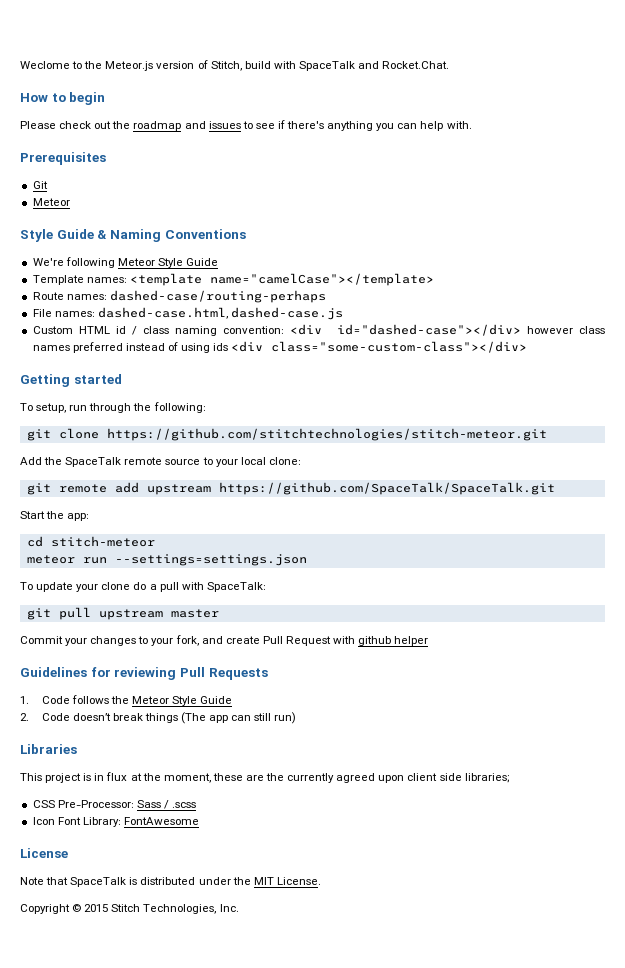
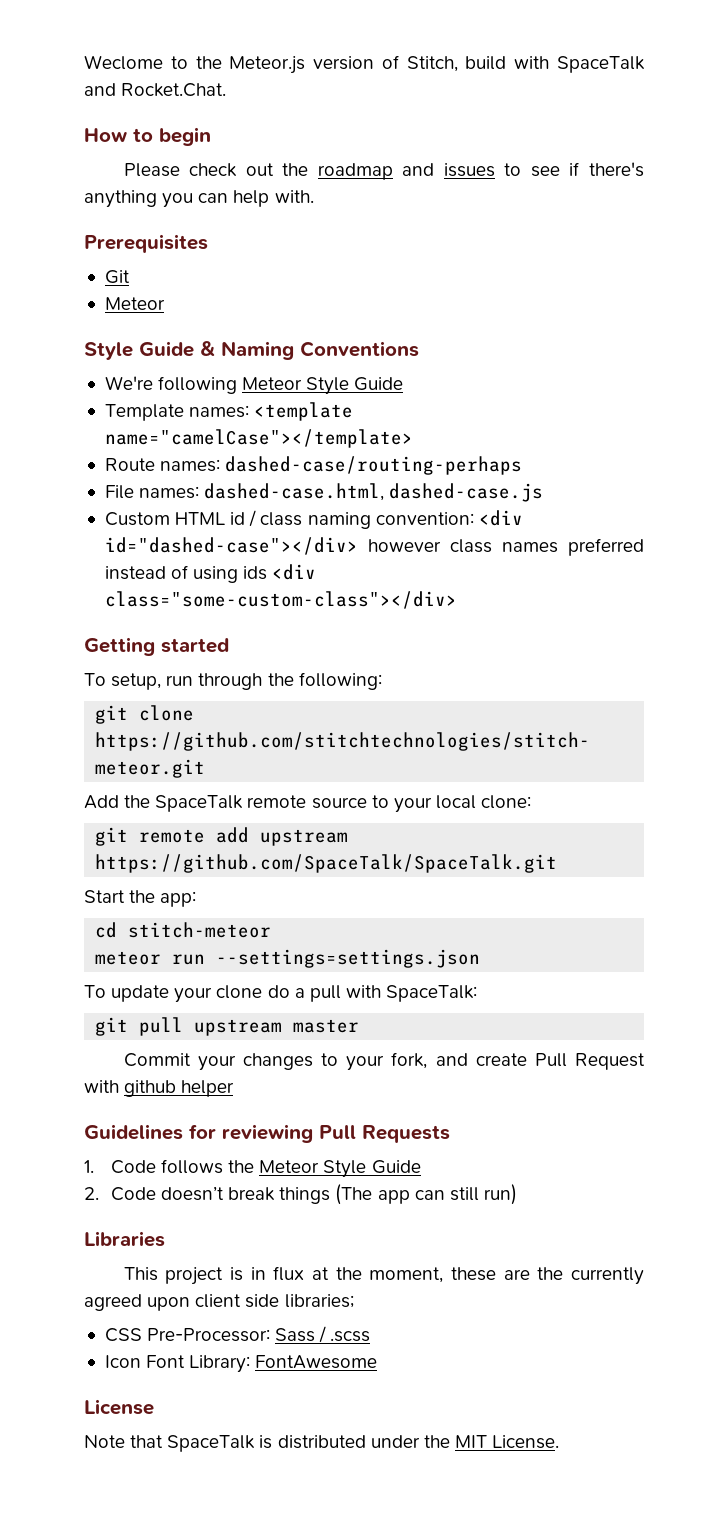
- Copyright © 2015 Stitch Technologies, Inc.

